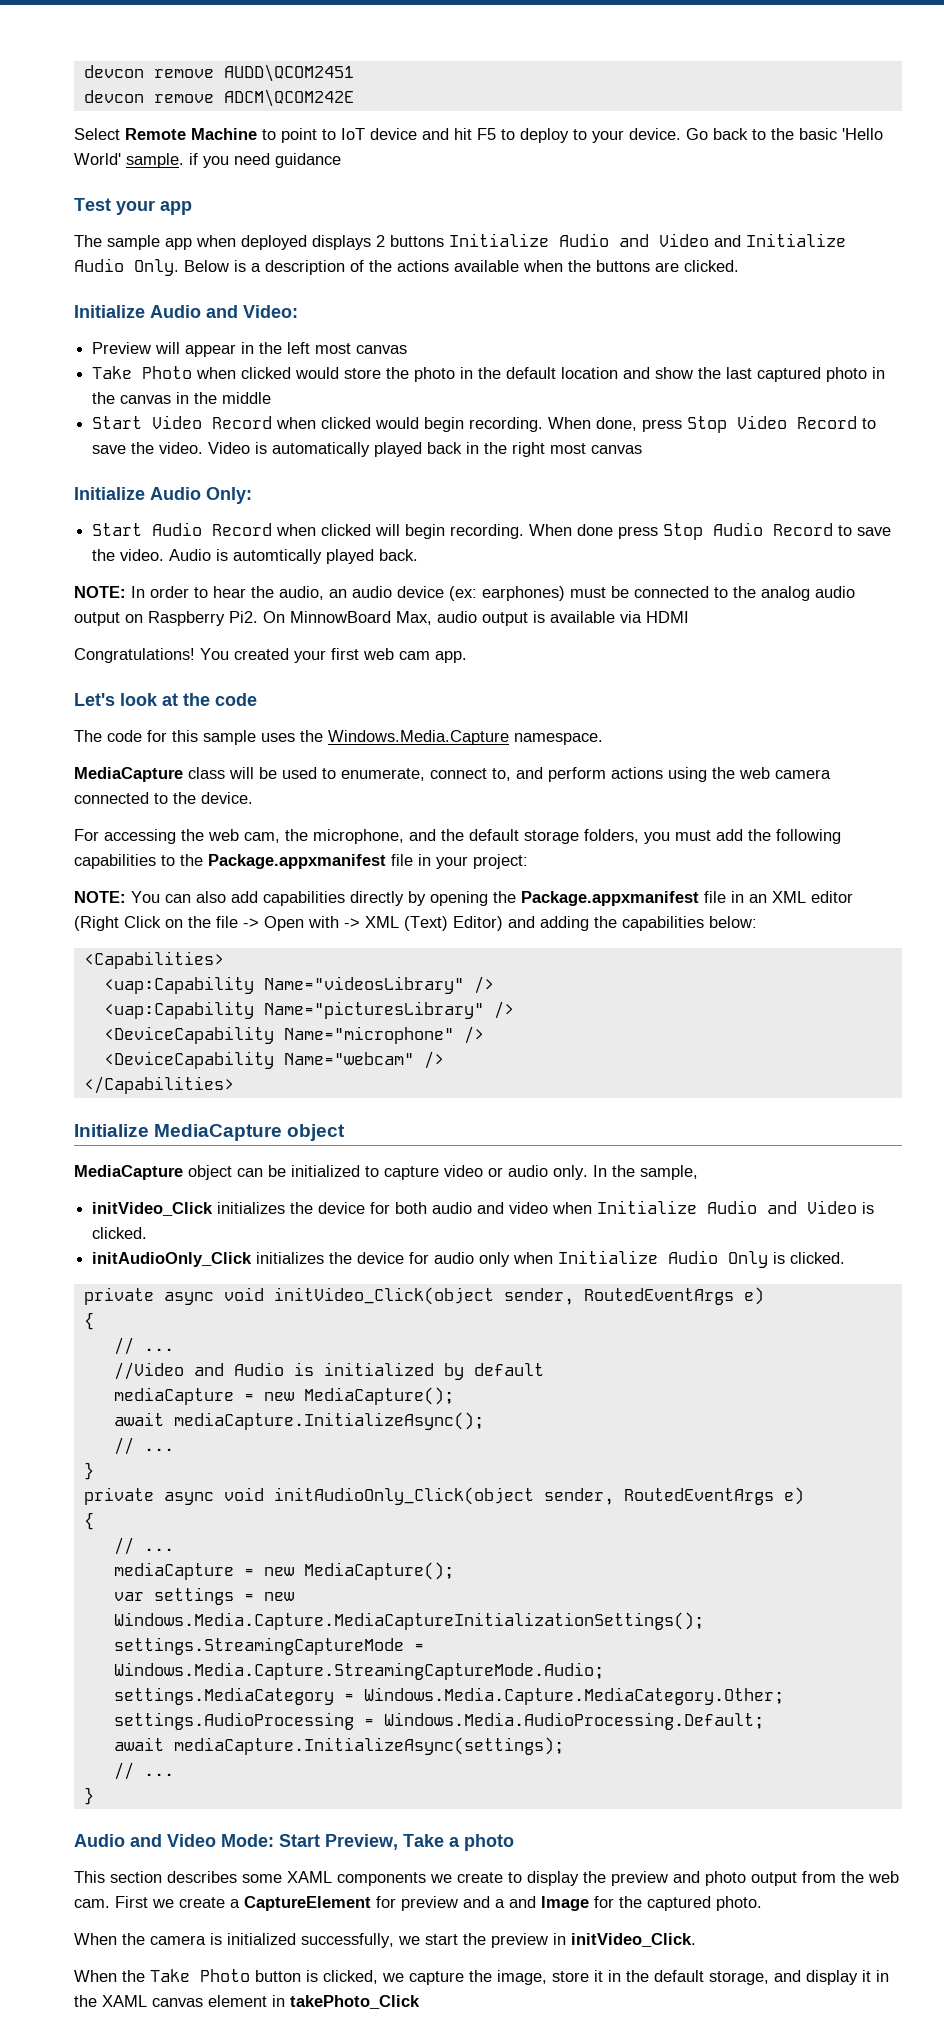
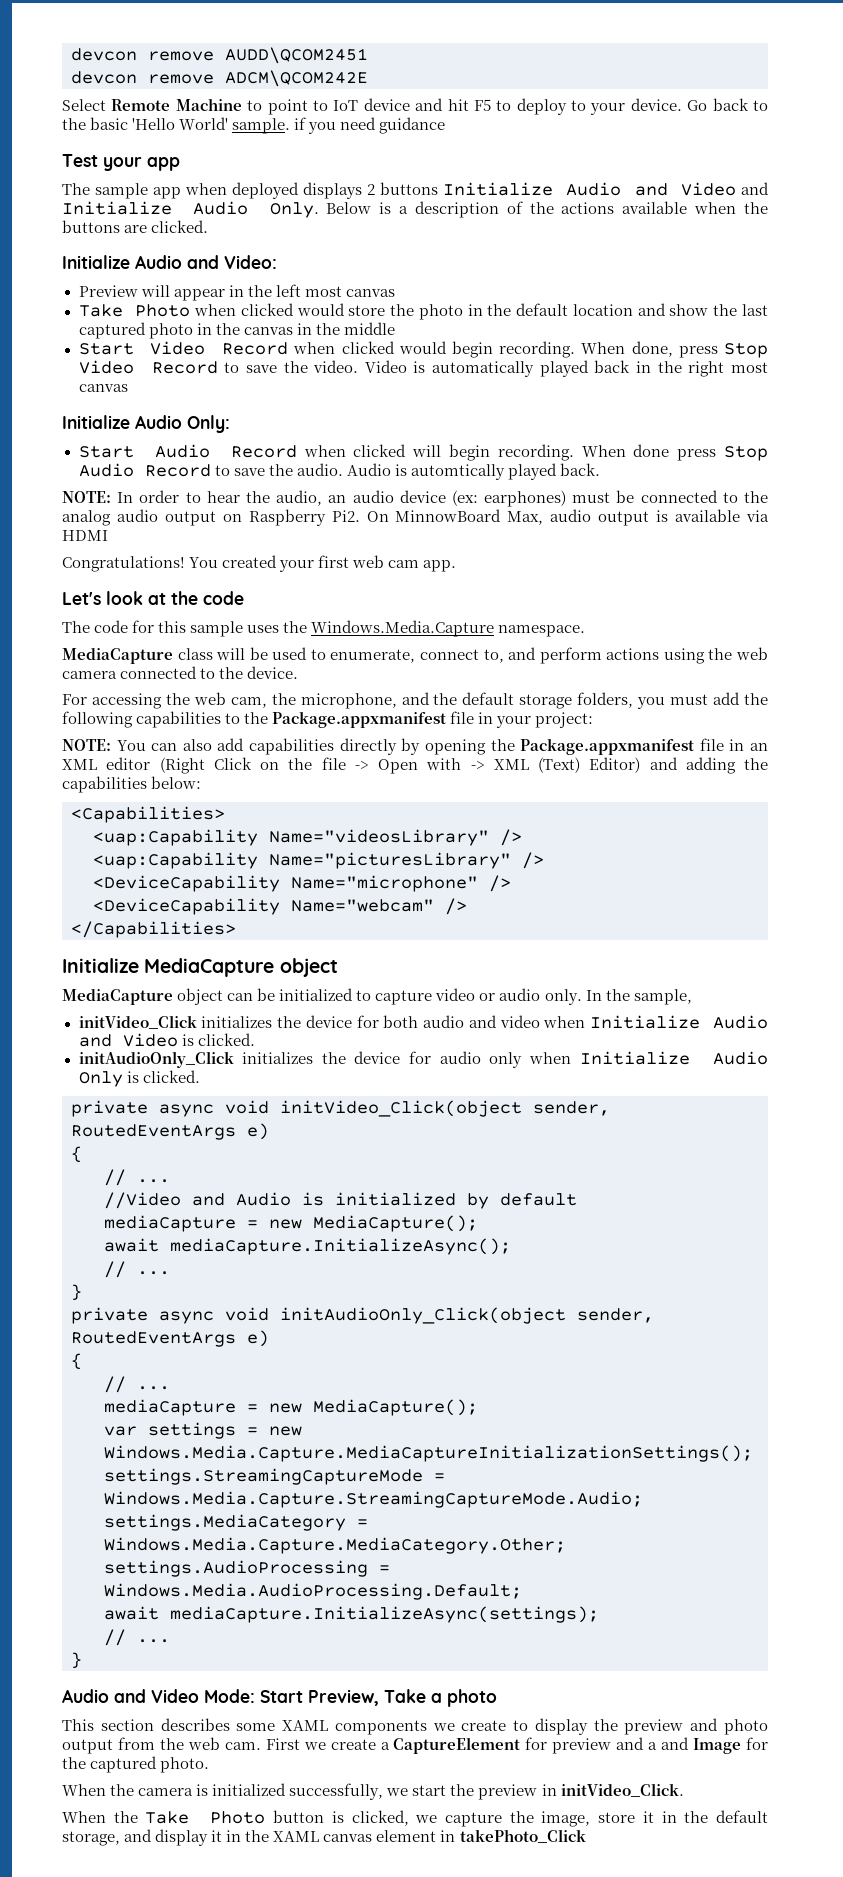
- When done press Stop Audio Record to save the video.
+ When done press Stop Audio Record to save the audio.

